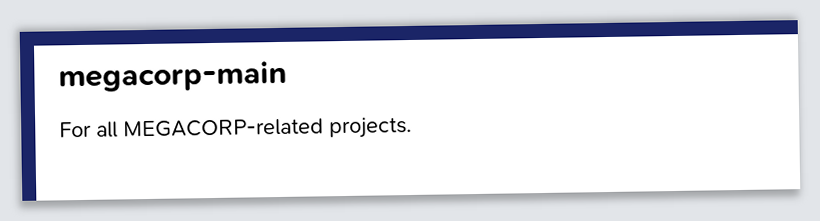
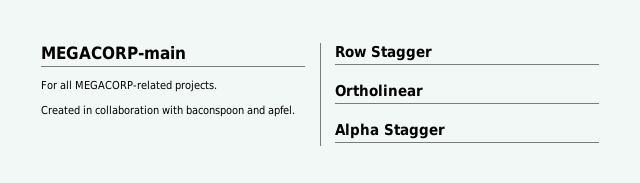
- megacorp-main
+ MEGACORP-main
+ Created in collaboration with baconspoon and apfel.
+ Row Stagger
+ Ortholinear
+ Alpha Stagger

